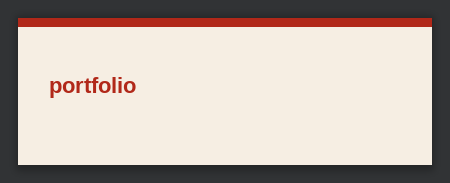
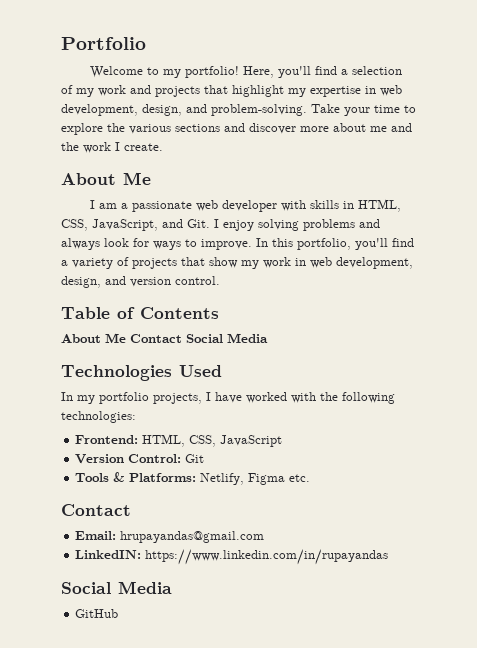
- portfolio
+ Portfolio
+ Welcome to my portfolio! Here, you'll find a selection of my work and projects that highlight my expertise in web development, design, and problem-solving. Take your time to explore the various sections and discover more about me and the work I create.
+ About Me
+ I am a passionate web developer with skills in HTML, CSS, JavaScript, and Git. I enjoy solving problems and always look for ways to improve. In this portfolio, you'll find a variety of projects that show my work in web development, design, and version control.
+ Table of Contents
+ About Me Contact Social Media
+ Technologies Used
+ In my portfolio projects, I have worked with the following technologies:
+ Frontend: HTML, CSS, JavaScript
+ Version Control: Git
+ Tools & Platforms: Netlify, Figma etc.
+ Contact
+ Email: hrupayandas@gmail.com
+ LinkedIN: https://www.linkedin.com/in/rupayandas
+ Social Media
+ GitHub

